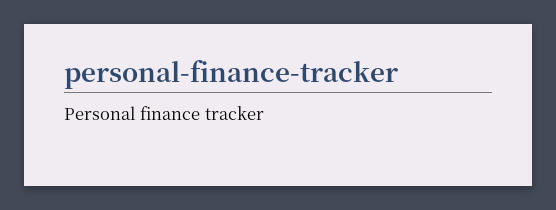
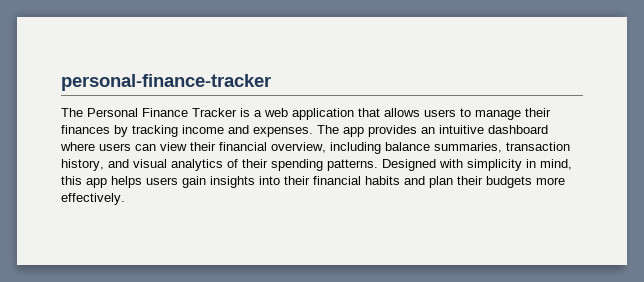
- Personal finance tracker
+ The Personal Finance Tracker is a web application that allows users to manage their finances by tracking income and expenses. The app provides an intuitive dashboard where users can view their financial overview, including balance summaries, transaction history, and visual analytics of their spending patterns. Designed with simplicity in mind, this app helps users gain insights into their financial habits and plan their budgets more effectively.

